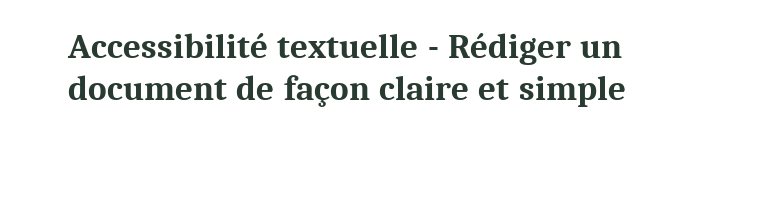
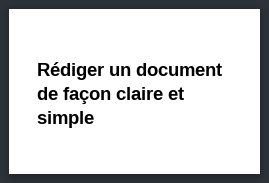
- Accessibilité textuelle - Rédiger un document de façon claire et simple
+ Rédiger un document de façon claire et simple

